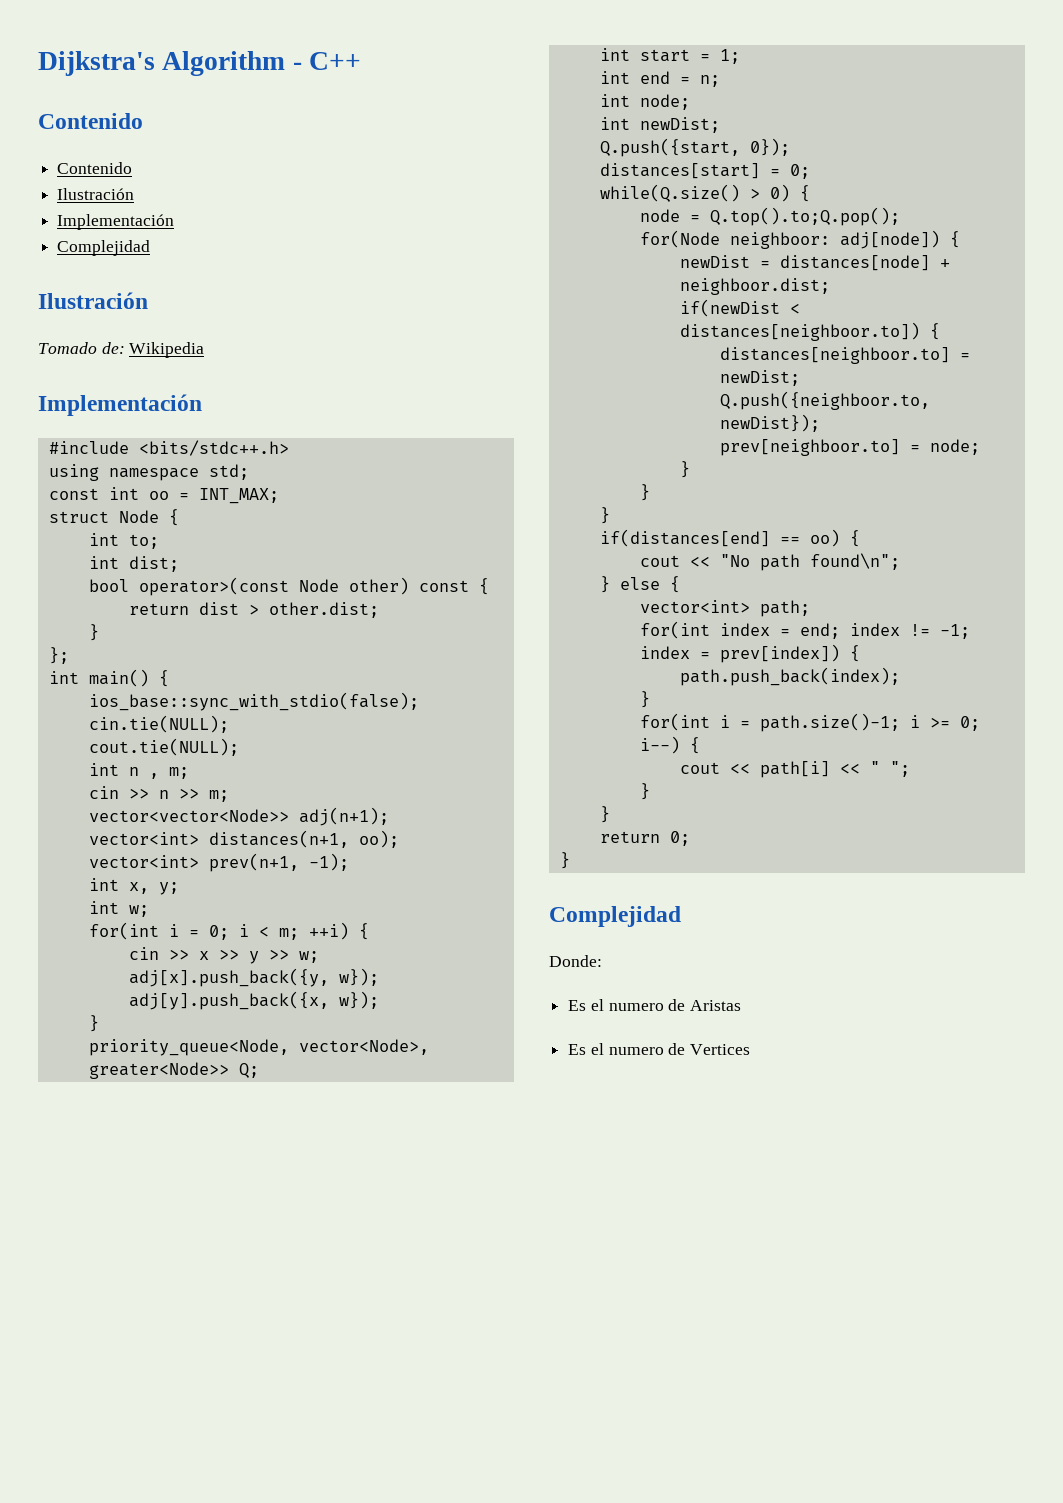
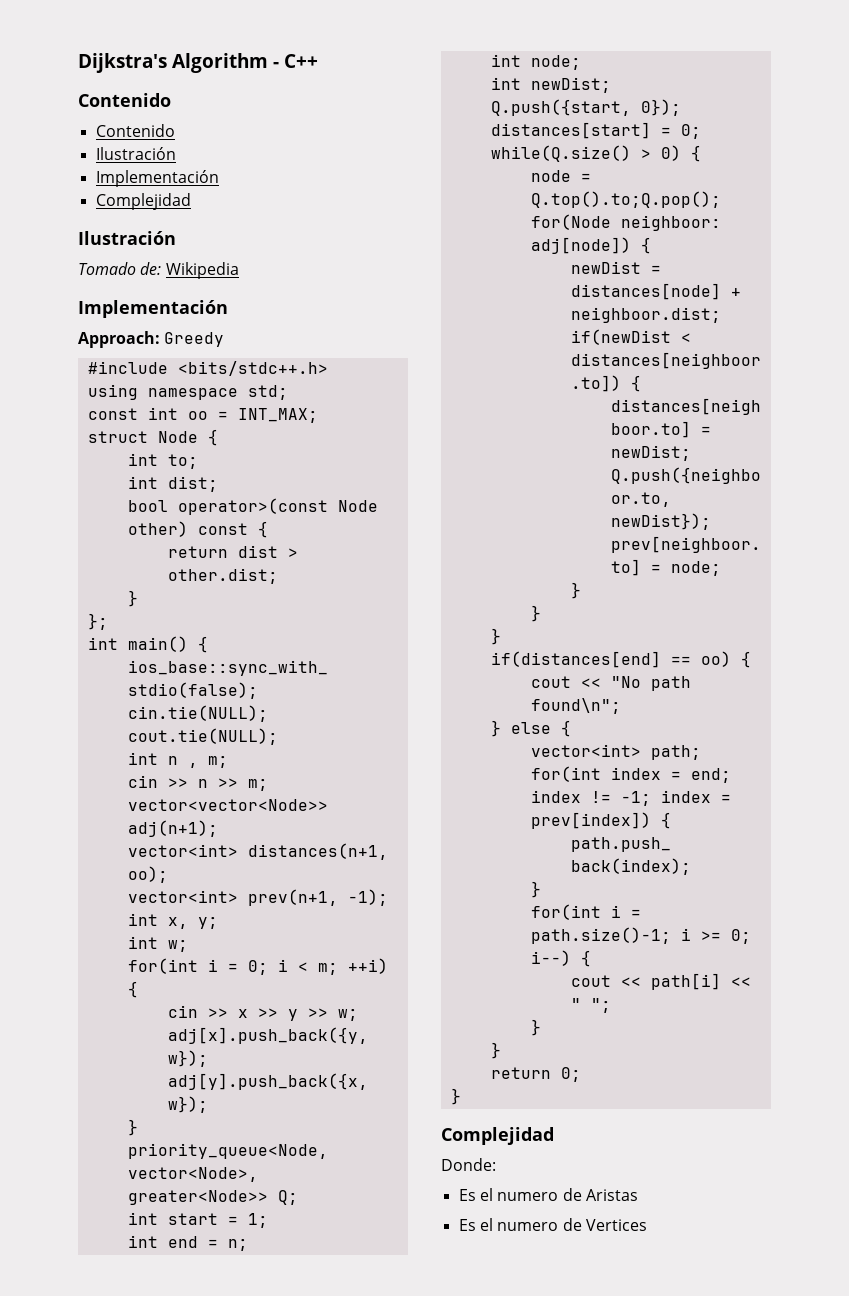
+ Approach: Greedy

